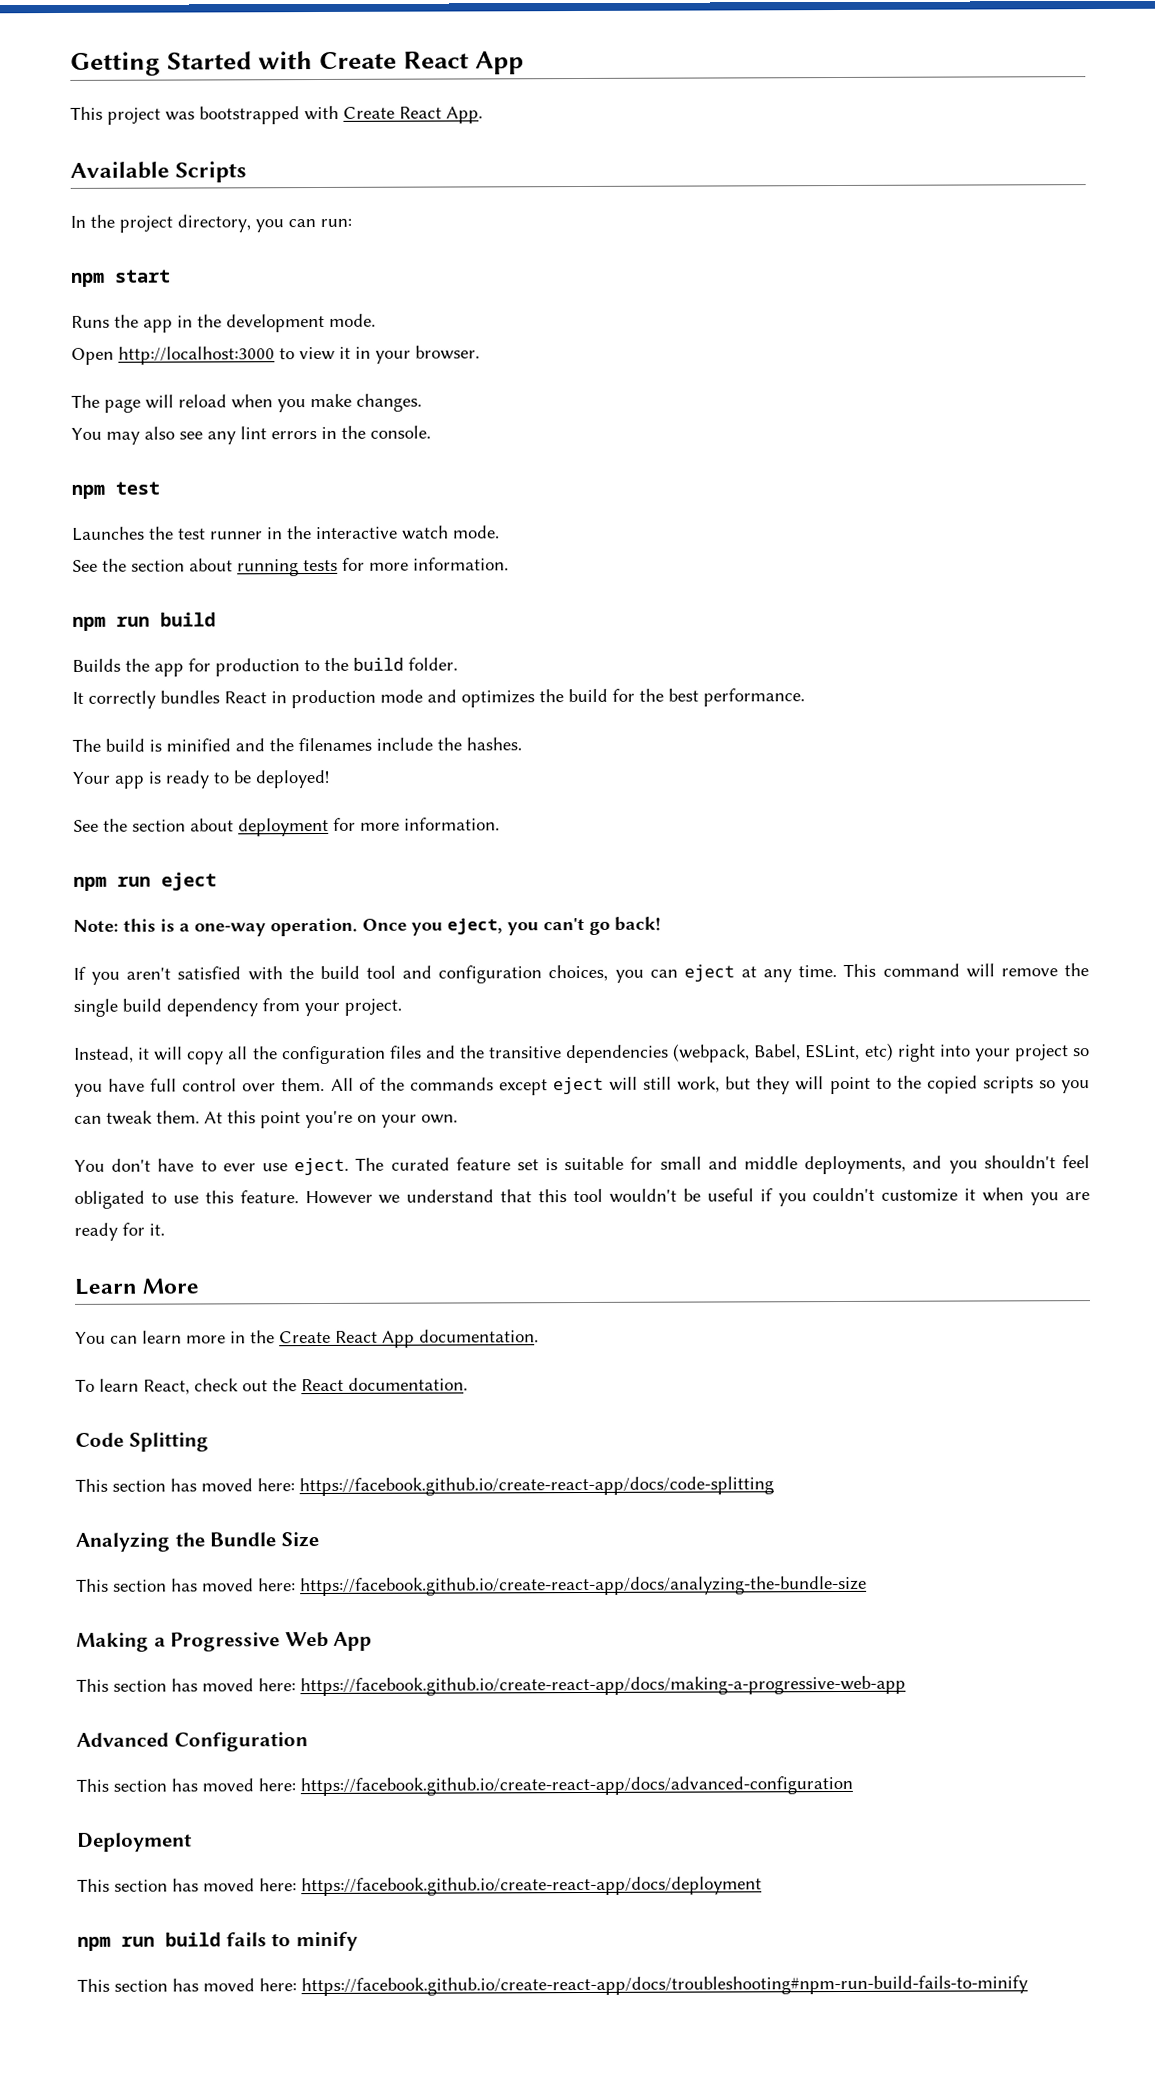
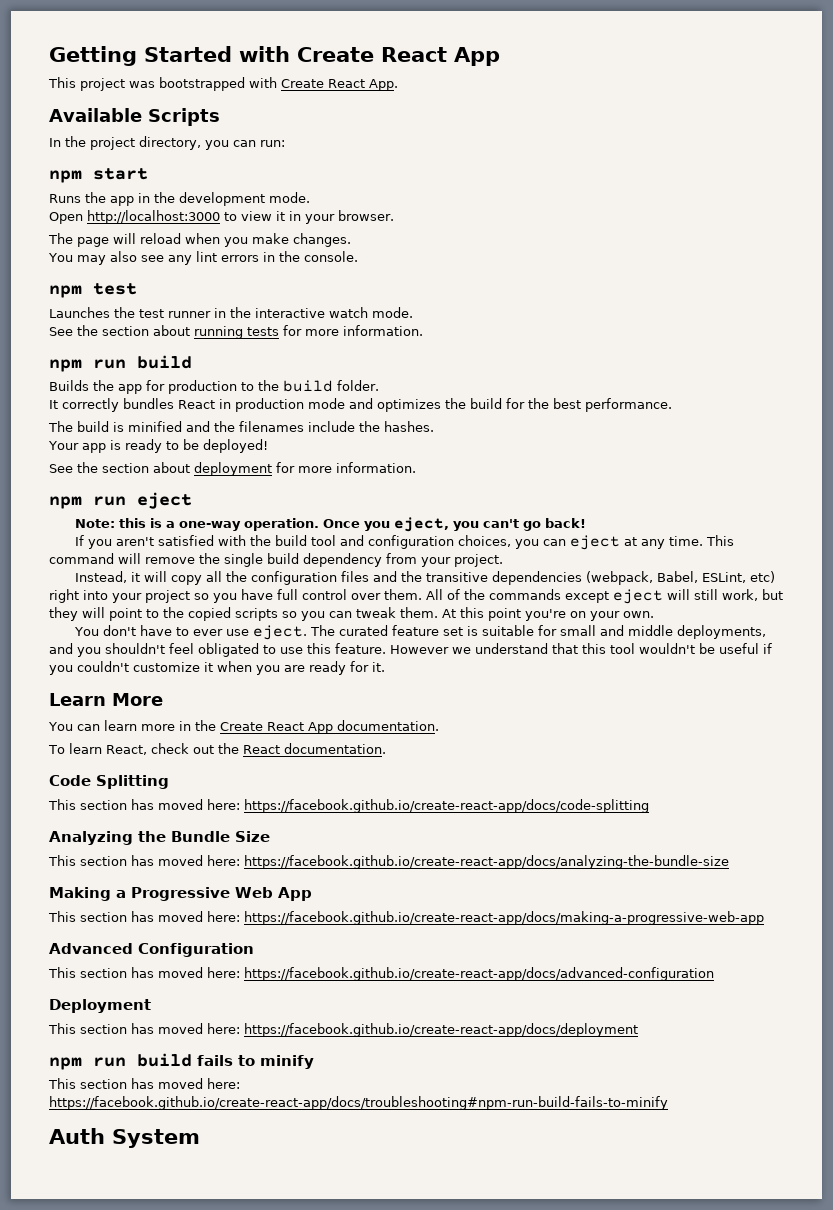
+ Auth System

